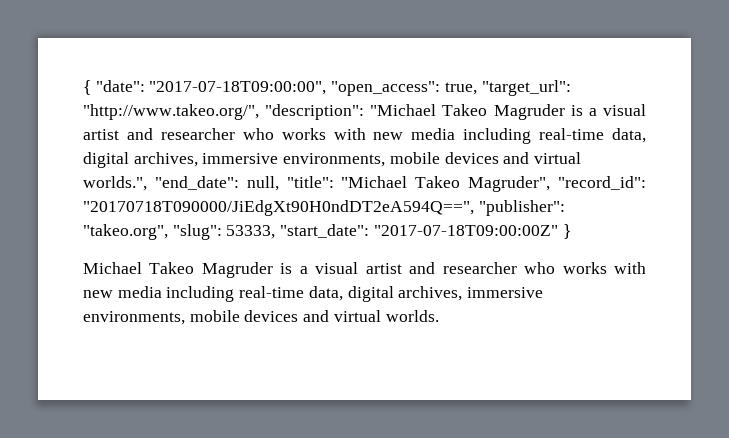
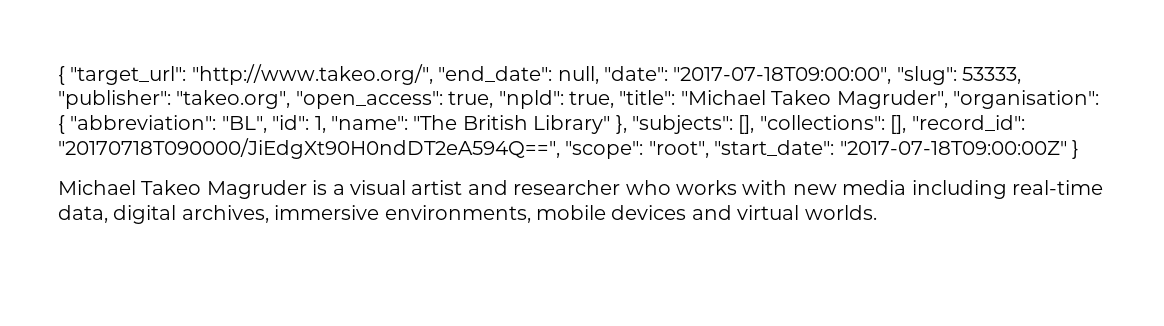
- { "date": "2017-07-18T09:00:00", "open_access": true, "target_url": "http://www.takeo.org/", "description": "Michael Takeo Magruder is a visual artist and researcher who works with new media including real-time data, digital archives, immersive environments, mobile devices and virtual worlds.", "end_date": null, "title": "Michael Takeo Magruder", "record_id": "20170718T090000/JiEdgXt90H0ndDT2eA594Q==", "publisher": "takeo.org", "slug": 53333, "start_date": "2017-07-18T09:00:00Z" }
+ { "target_url": "http://www.takeo.org/", "end_date": null, "date": "2017-07-18T09:00:00", "slug": 53333, "publisher": "takeo.org", "open_access": true, "npld": true, "title": "Michael Takeo Magruder", "organisation": { "abbreviation": "BL", "id": 1, "name": "The British Library" }, "subjects": [], "collections": [], "record_id": "20170718T090000/JiEdgXt90H0ndDT2eA594Q==", "scope": "root", "start_date": "2017-07-18T09:00:00Z" }

